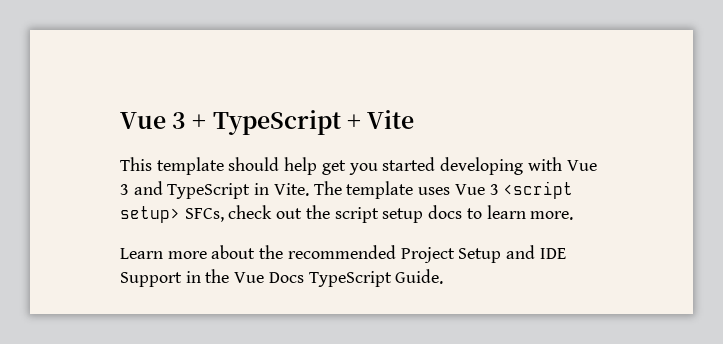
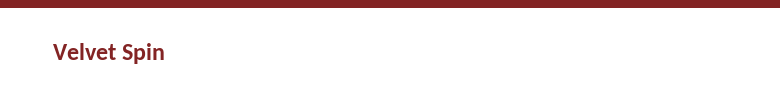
- Vue 3 + TypeScript + Vite
- This template should help get you started developing with Vue 3 and TypeScript in Vite. The template uses Vue 3 <script setup> SFCs, check out the script setup docs to learn more.
- Learn more about the recommended Project Setup and IDE Support in the Vue Docs TypeScript Guide.
+ Velvet Spin

